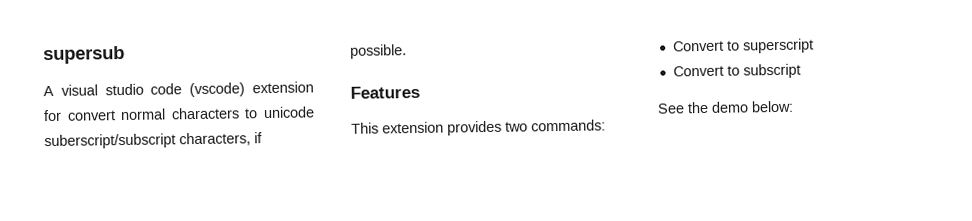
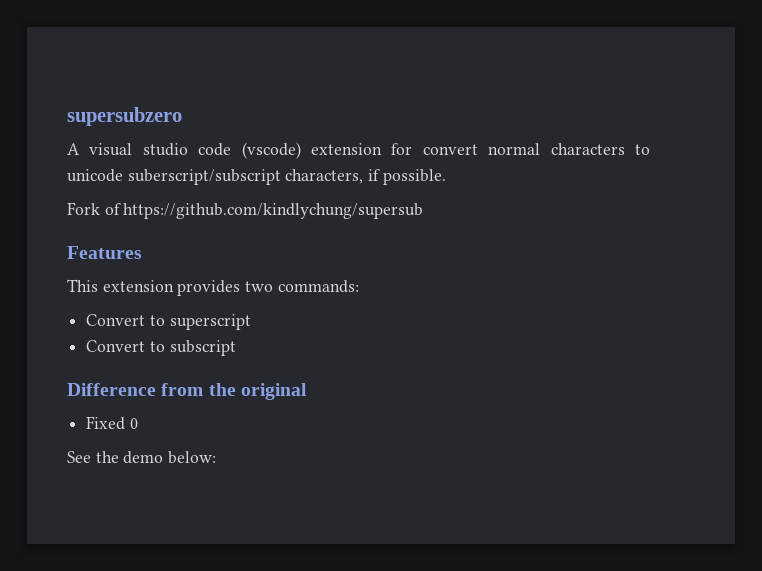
- supersub
+ supersubzero
+ Fork of https://github.com/kindlychung/supersub
+ Difference from the original
+ Fixed 0

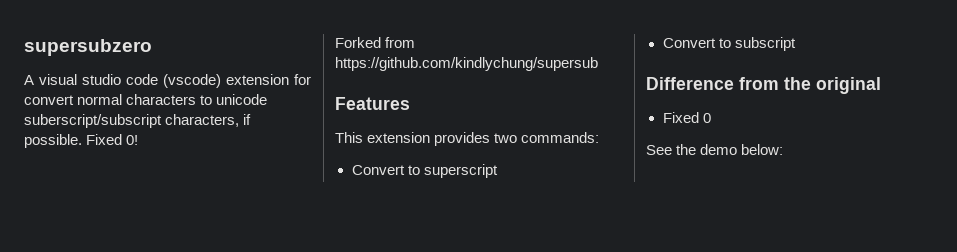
- A visual studio code (vscode) extension for convert normal characters to unicode suberscript/subscript characters, if possible.
- Fork of https://github.com/kindlychung/supersub
+ A visual studio code (vscode) extension for convert normal characters to unicode suberscript/subscript characters, if possible. Fixed 0!
+ Forked from https://github.com/kindlychung/supersub

